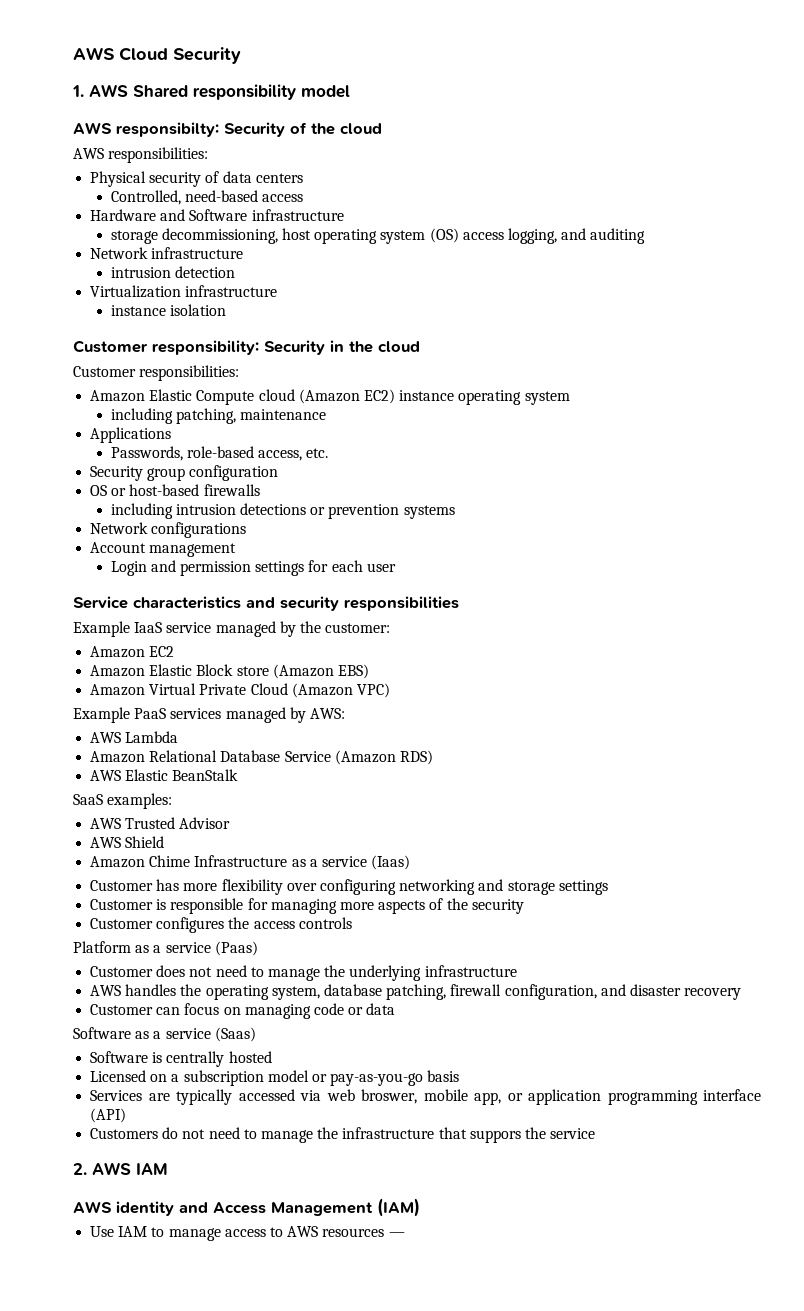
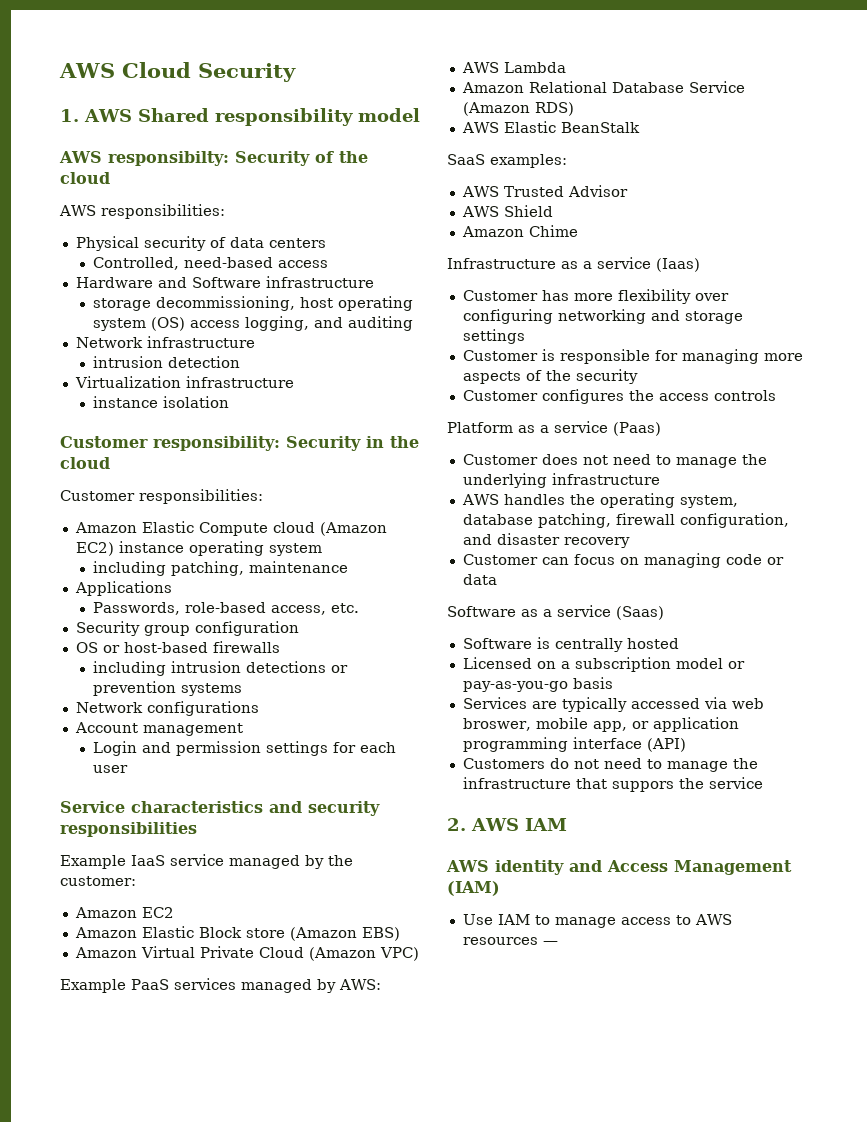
- Amazon Chime Infrastructure as a service (Iaas)
+ Amazon Chime
+ Infrastructure as a service (Iaas)

